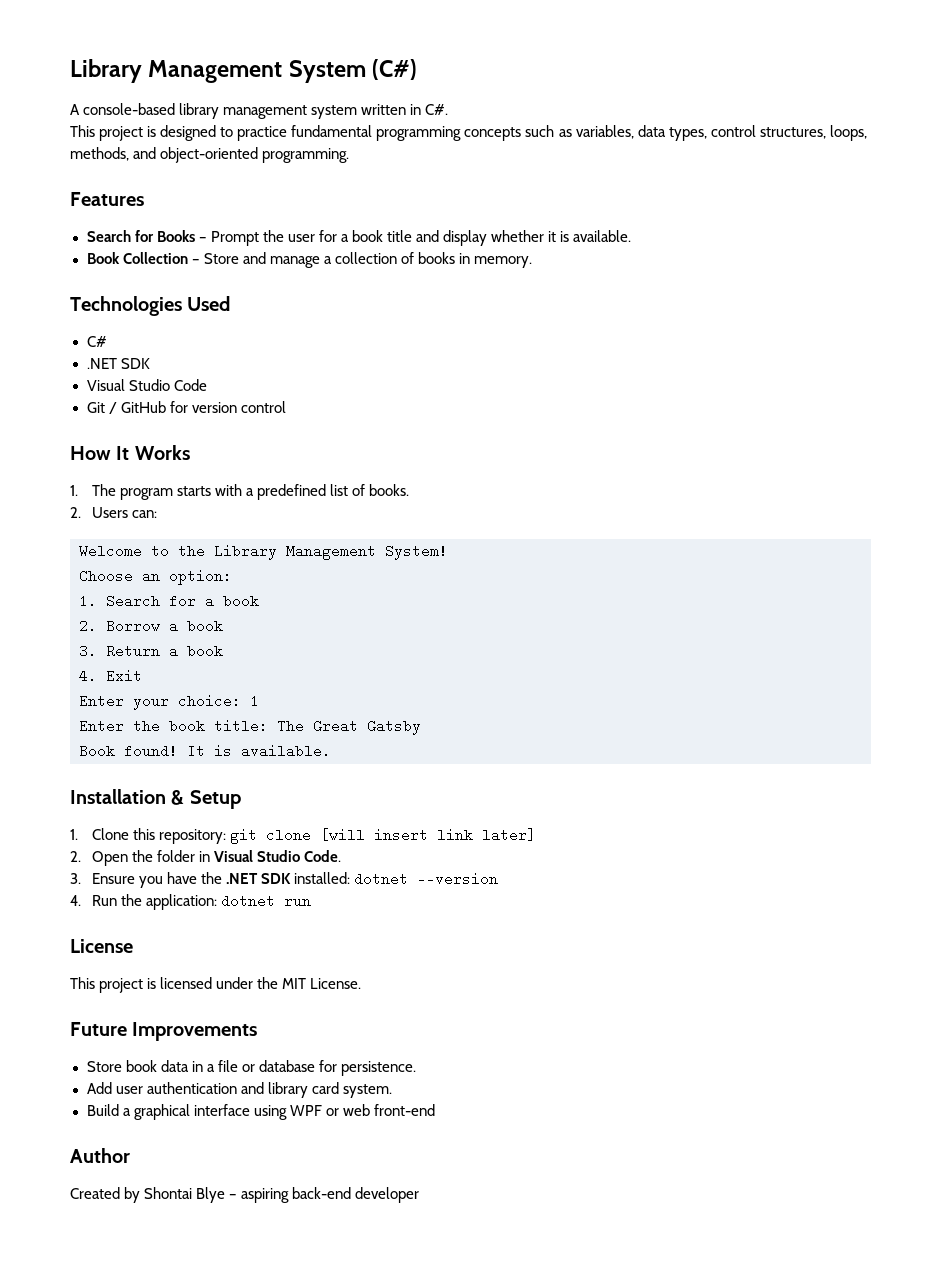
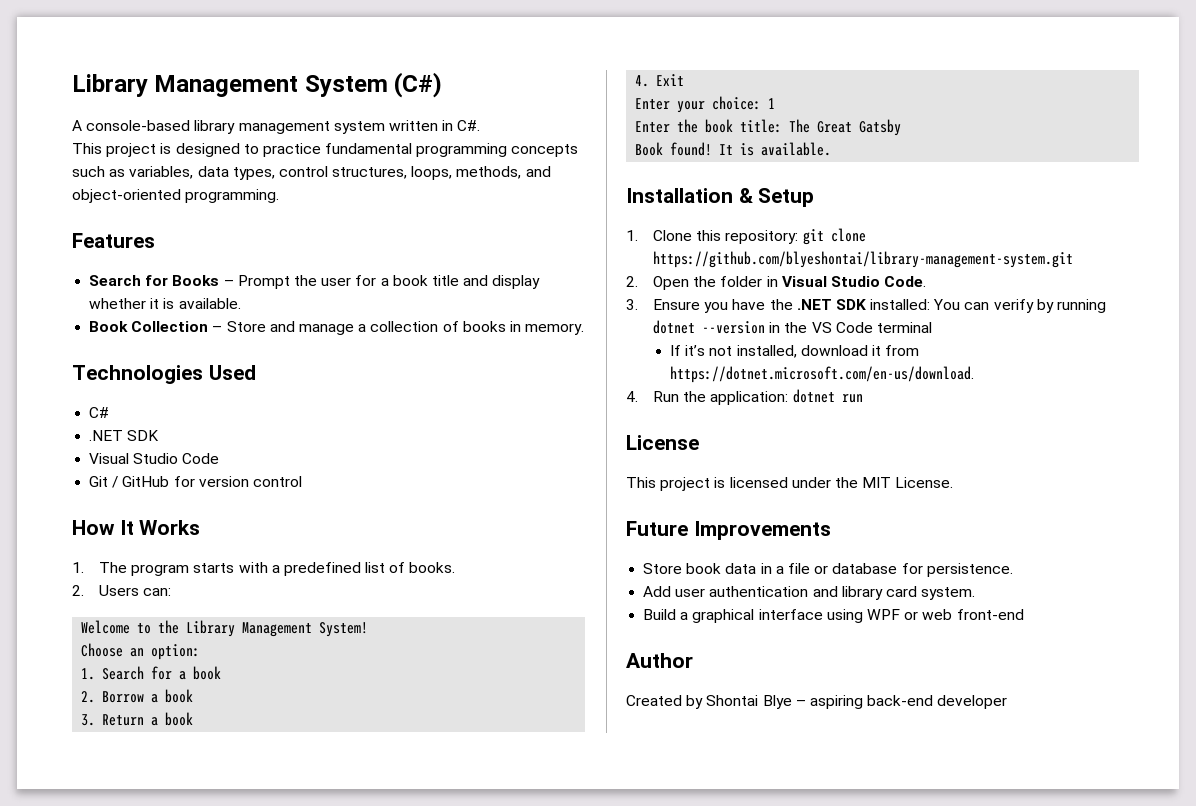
- 1. Clone this repository: git clone [will insert link later]
+ 1. Clone this repository: git clone https://github.com/blyeshontai/library-management-system.git
- 3. Ensure you have the .NET SDK installed: dotnet --version
+ 3. Ensure you have the .NET SDK installed: You can verify by running dotnet --version in the VS Code terminal
+ If it’s not installed, download it from https://dotnet.microsoft.com/en-us/download.

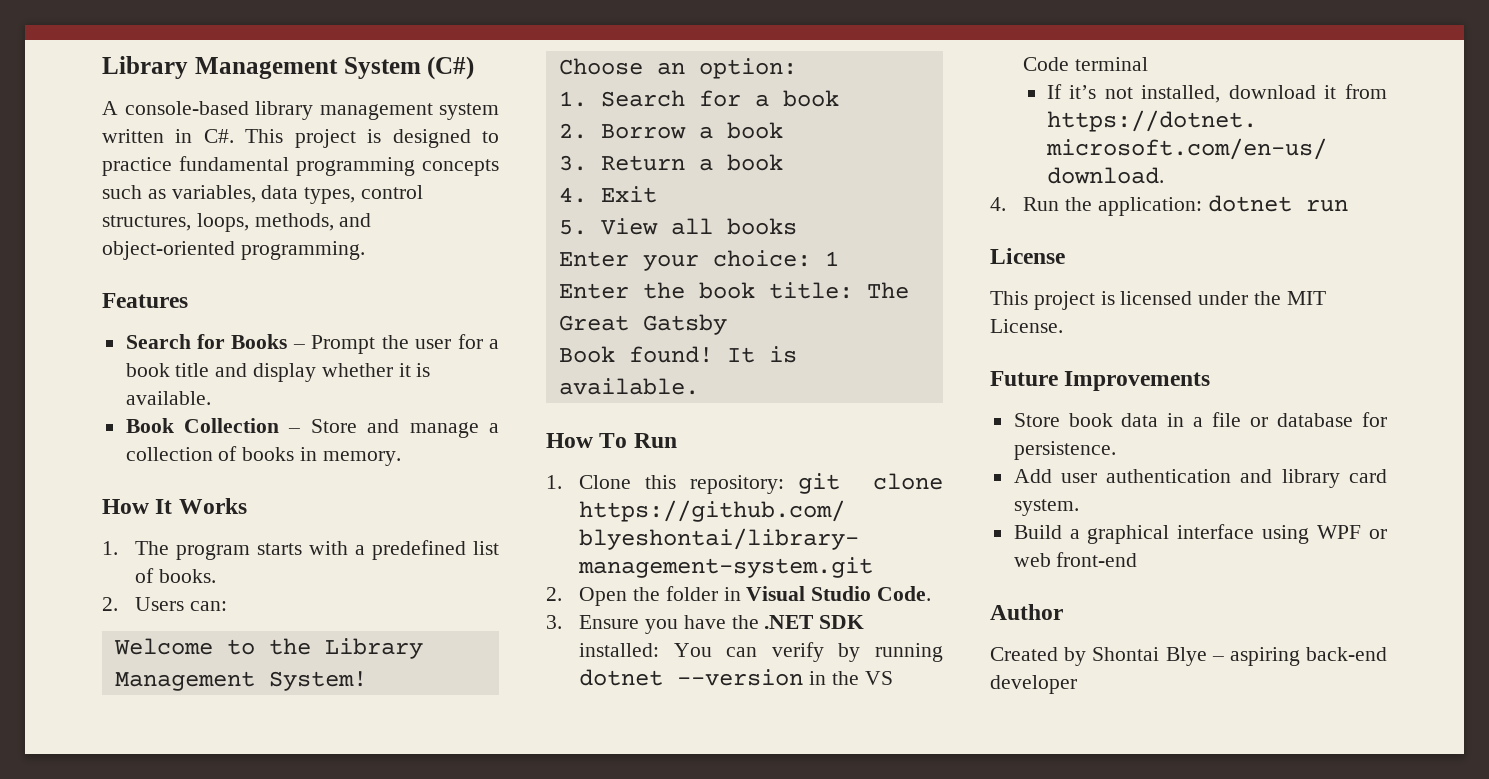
- A console-based library management system written in C#.
- This project is designed to practice fundamental programming concepts such as variables, data types, control structures, loops, methods, and object-oriented programming.
+ A console-based library management system written in C#. This project is designed to practice fundamental programming concepts such as variables, data types, control structures, loops, methods, and object-oriented programming.
- Technologies Used
- C#
- .NET SDK
- Visual Studio Code
- Git / GitHub for version control
+ 5. View all books
- Installation & Setup
+ How To Run

